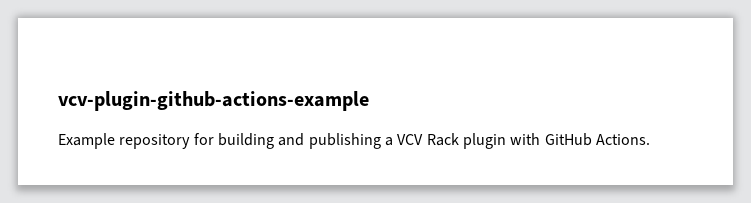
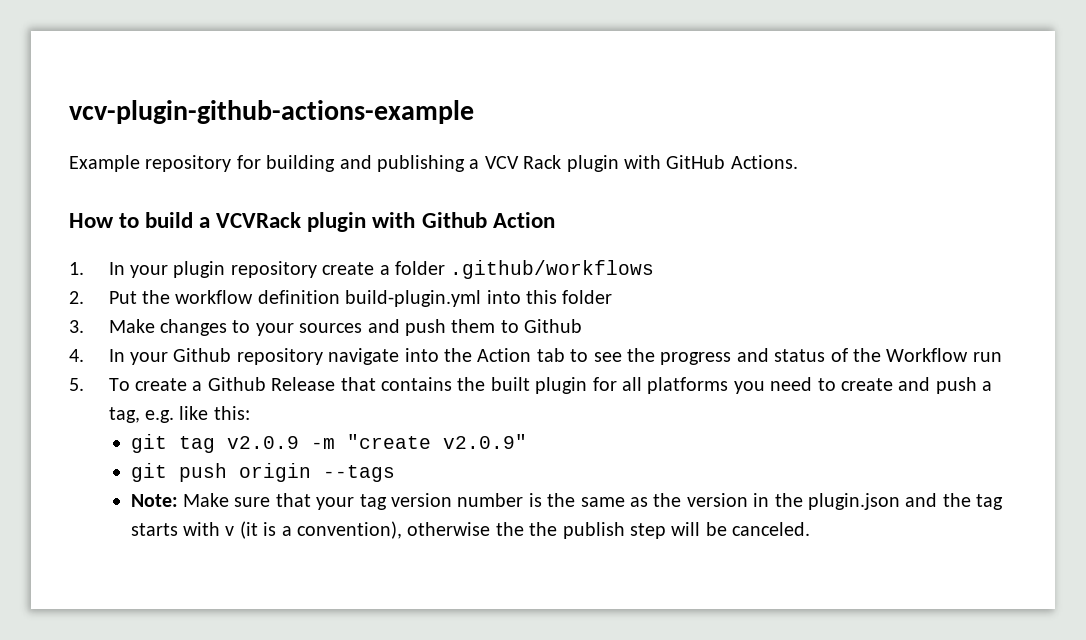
+ How to build a VCVRack plugin with Github Action
+ 1. In your plugin repository create a folder .github/workflows
+ 2. Put the workflow definition build-plugin.yml into this folder
+ 3. Make changes to your sources and push them to Github
+ 4. In your Github repository navigate into the Action tab to see the progress and status of the Workflow run
+ 5. To create a Github Release that contains the built plugin for all platforms you need to create and push a tag, e.g. like this:
+ git tag v2.0.9 -m "create v2.0.9"
+ git push origin --tags
+ Note: Make sure that your tag version number is the same as the version in the plugin.json and the tag starts with v (it is a convention), otherwise the the publish step will be canceled.

